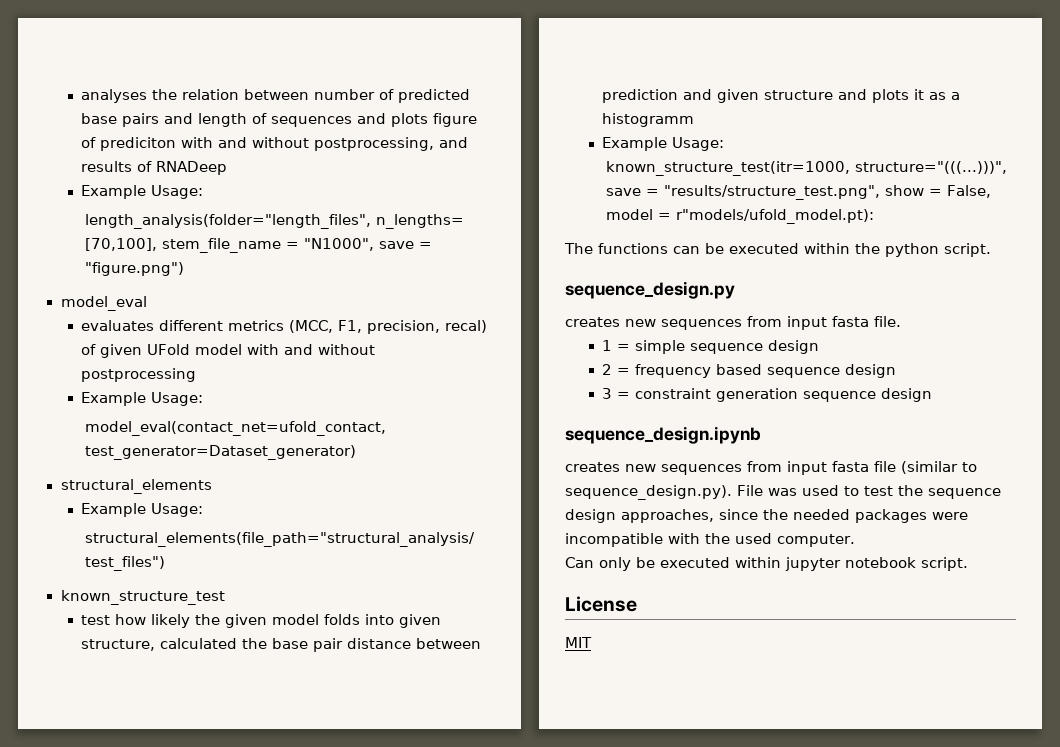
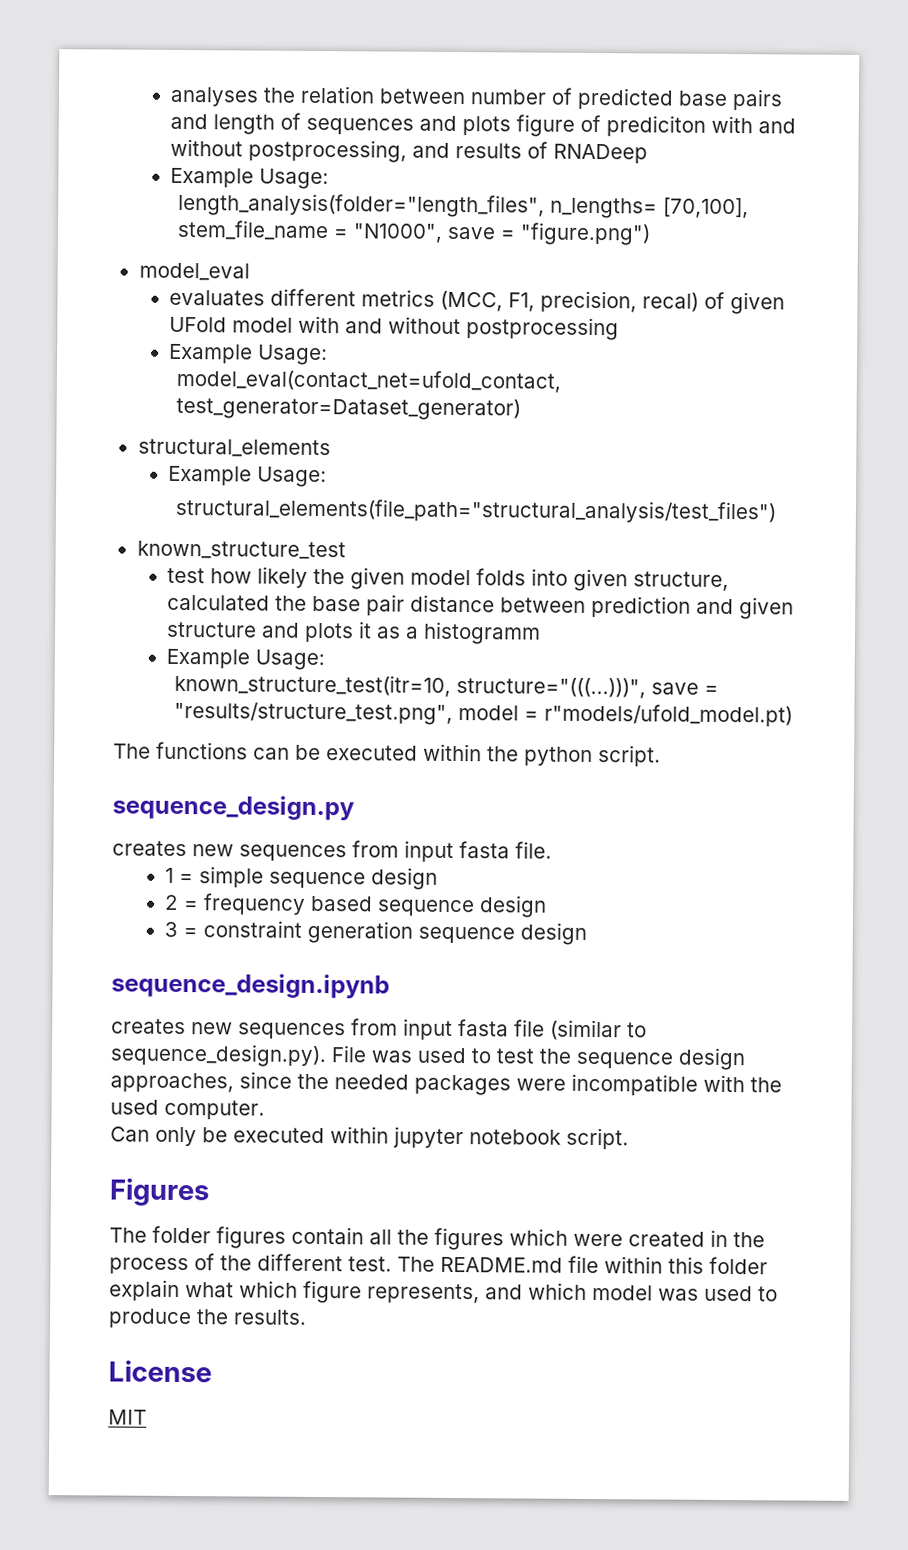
- known_structure_test(itr=1000, structure="(((...)))", save = "results/structure_test.png", show = False, model = r"models/ufold_model.pt):
+ known_structure_test(itr=10, structure="(((...)))", save = "results/structure_test.png", model = r"models/ufold_model.pt)
+ Figures
+ The folder figures contain all the figures which were created in the process of the different test. The README.md file within this folder explain what which figure represents, and which model was used to produce the results.

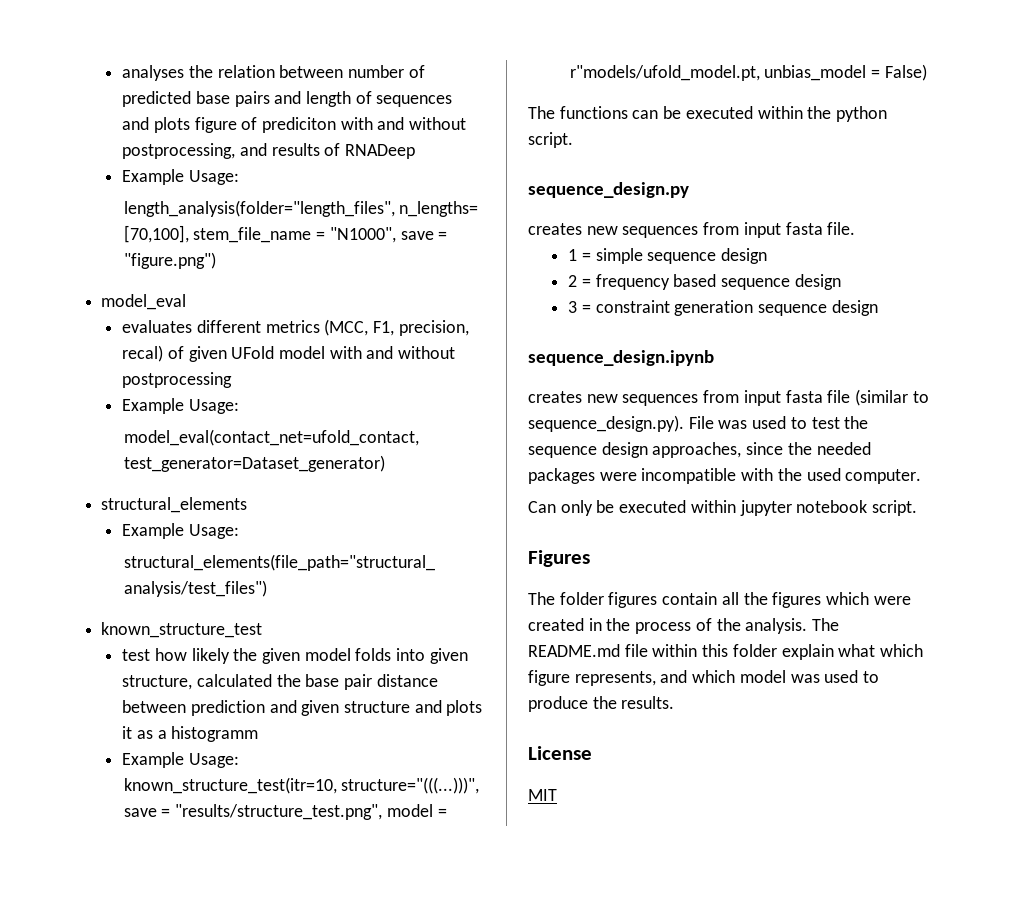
- known_structure_test(itr=10, structure="(((...)))", save = "results/structure_test.png", model = r"models/ufold_model.pt)
+ known_structure_test(itr=10, structure="(((...)))", save = "results/structure_test.png", model = r"models/ufold_model.pt, unbias_model = False)
- The folder figures contain all the figures which were created in the process of the different test.
+ The folder figures contain all the figures which were created in the process of the analysis.

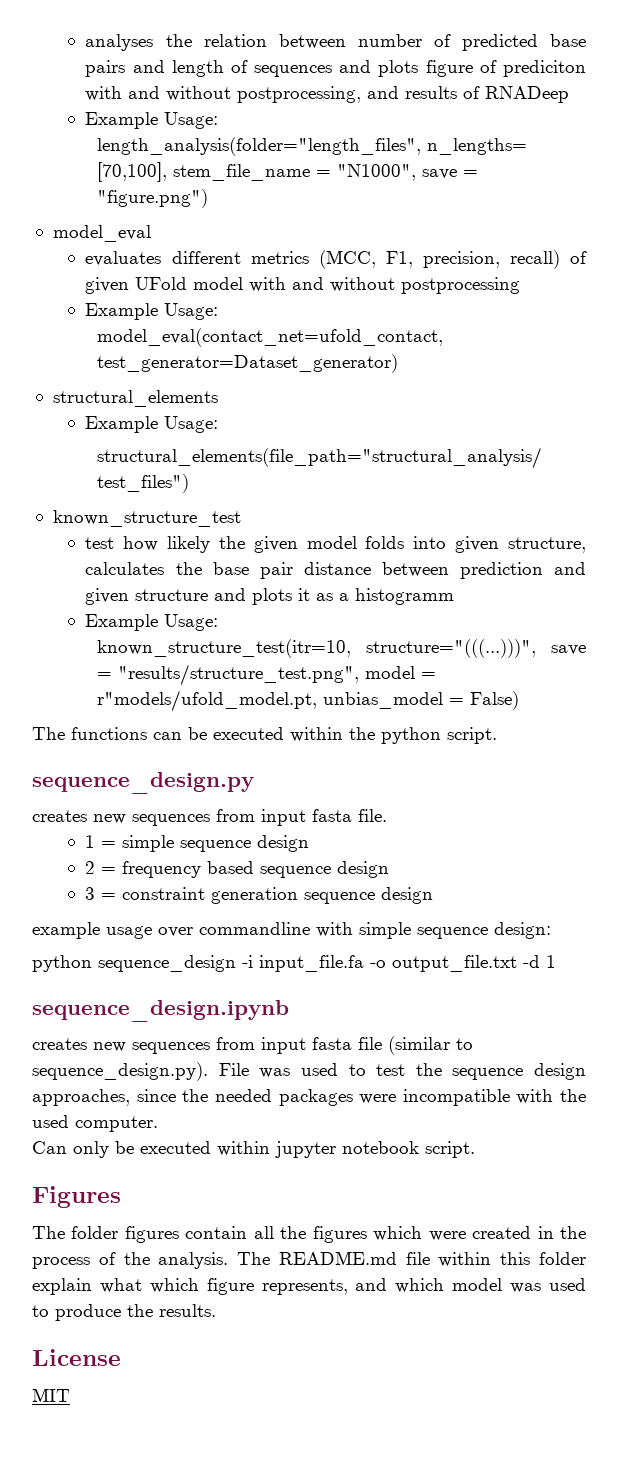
- evaluates different metrics (MCC, F1, precision, recal) of given UFold model with and without postprocessing
+ evaluates different metrics (MCC, F1, precision, recall) of given UFold model with and without postprocessing
- test how likely the given model folds into given structure, calculated the base pair distance between prediction and given structure and plots it as a histogramm
+ test how likely the given model folds into given structure, calculates the base pair distance between prediction and given structure and plots it as a histogramm
+ example usage over commandline with simple sequence design:
+ python sequence_design -i input_file.fa -o output_file.txt -d 1

